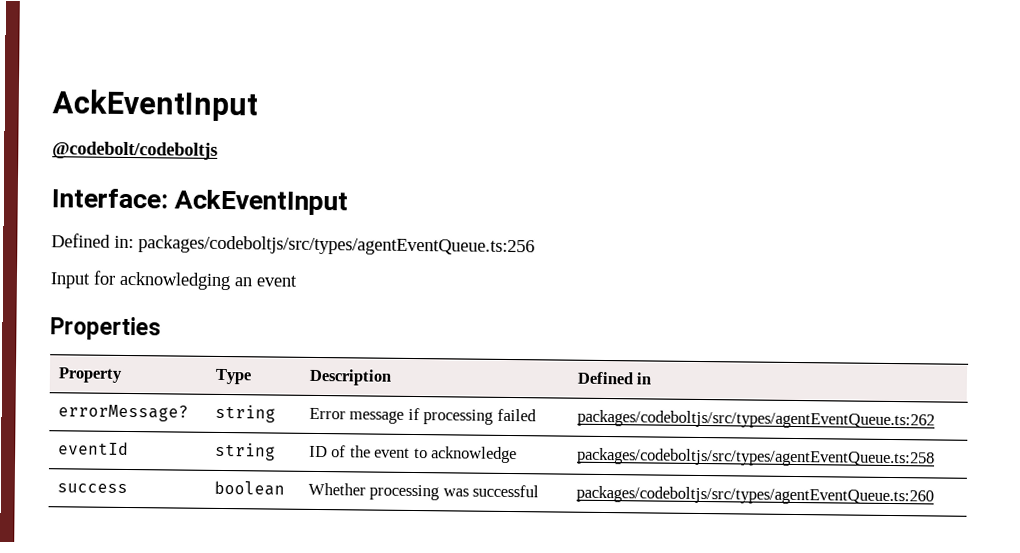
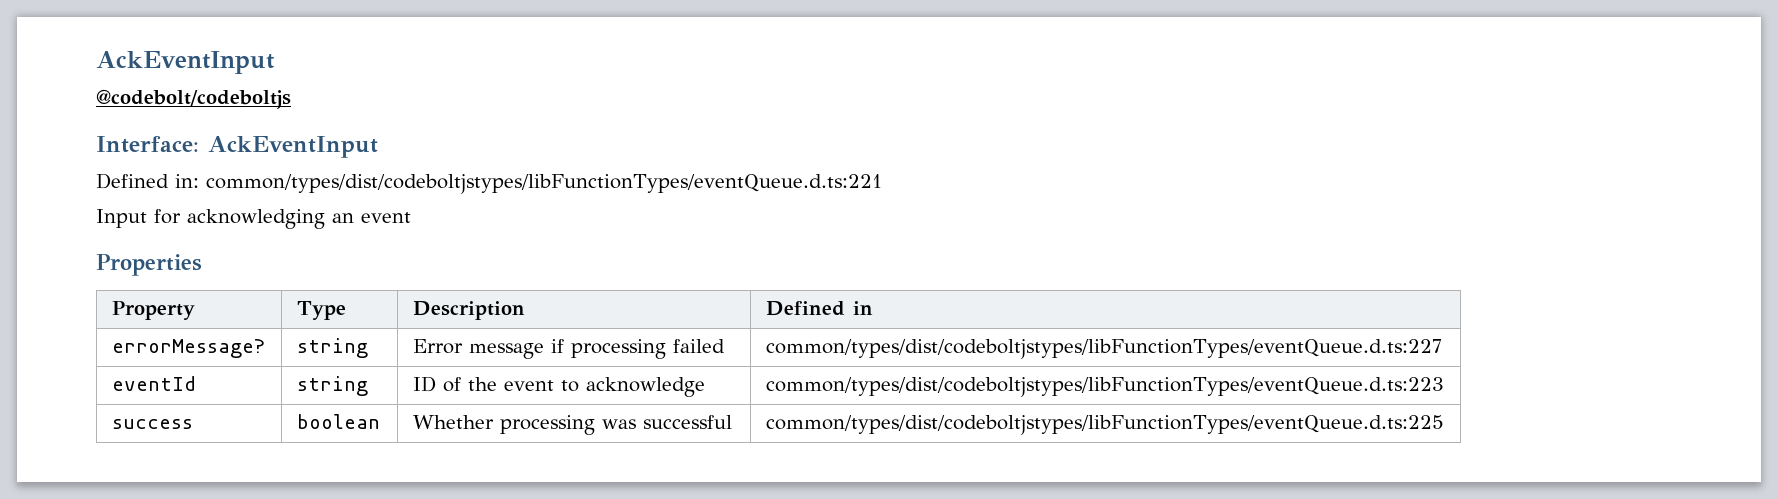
- Defined in: packages/codeboltjs/src/types/agentEventQueue.ts:256
+ Defined in: common/types/dist/codeboltjstypes/libFunctionTypes/eventQueue.d.ts:221
- errorMessage? | string | Error message if processing failed | packages/codeboltjs/src/types/agentEventQueue.ts:262
+ errorMessage? | string | Error message if processing failed | common/types/dist/codeboltjstypes/libFunctionTypes/eventQueue.d.ts:227
- eventId | string | ID of the event to acknowledge | packages/codeboltjs/src/types/agentEventQueue.ts:258
+ eventId | string | ID of the event to acknowledge | common/types/dist/codeboltjstypes/libFunctionTypes/eventQueue.d.ts:223
- success | boolean | Whether processing was successful | packages/codeboltjs/src/types/agentEventQueue.ts:260
+ success | boolean | Whether processing was successful | common/types/dist/codeboltjstypes/libFunctionTypes/eventQueue.d.ts:225

